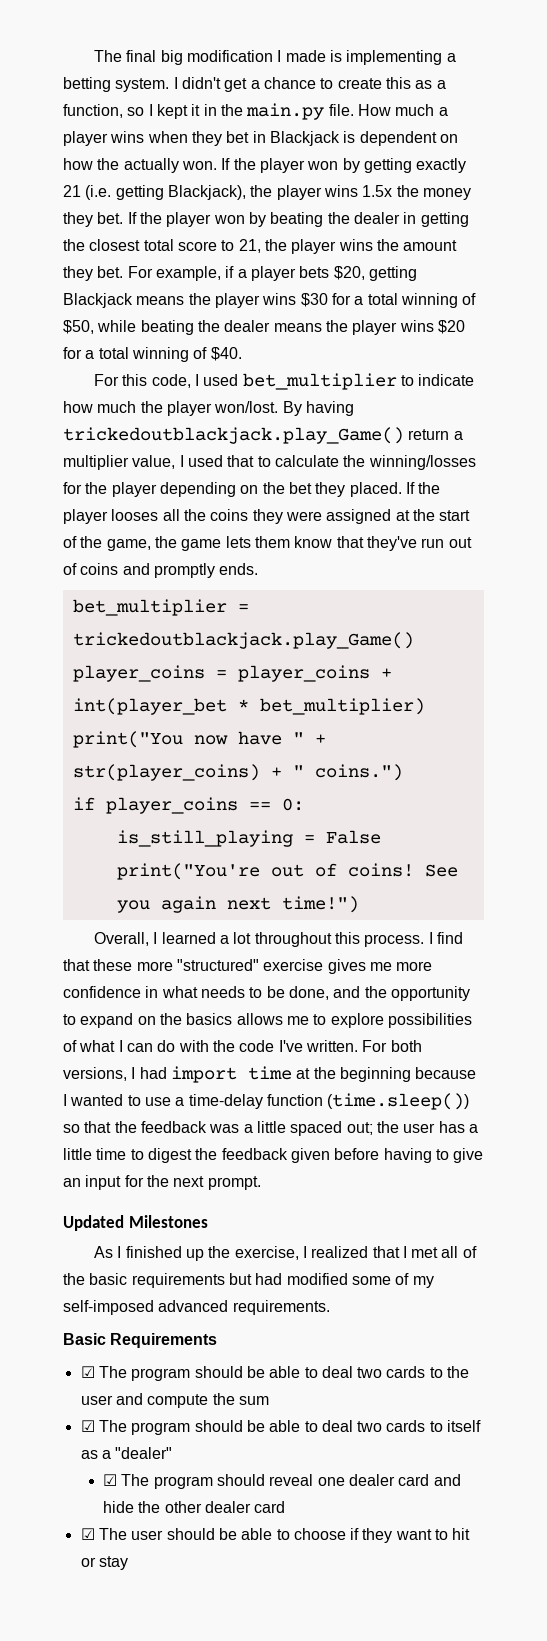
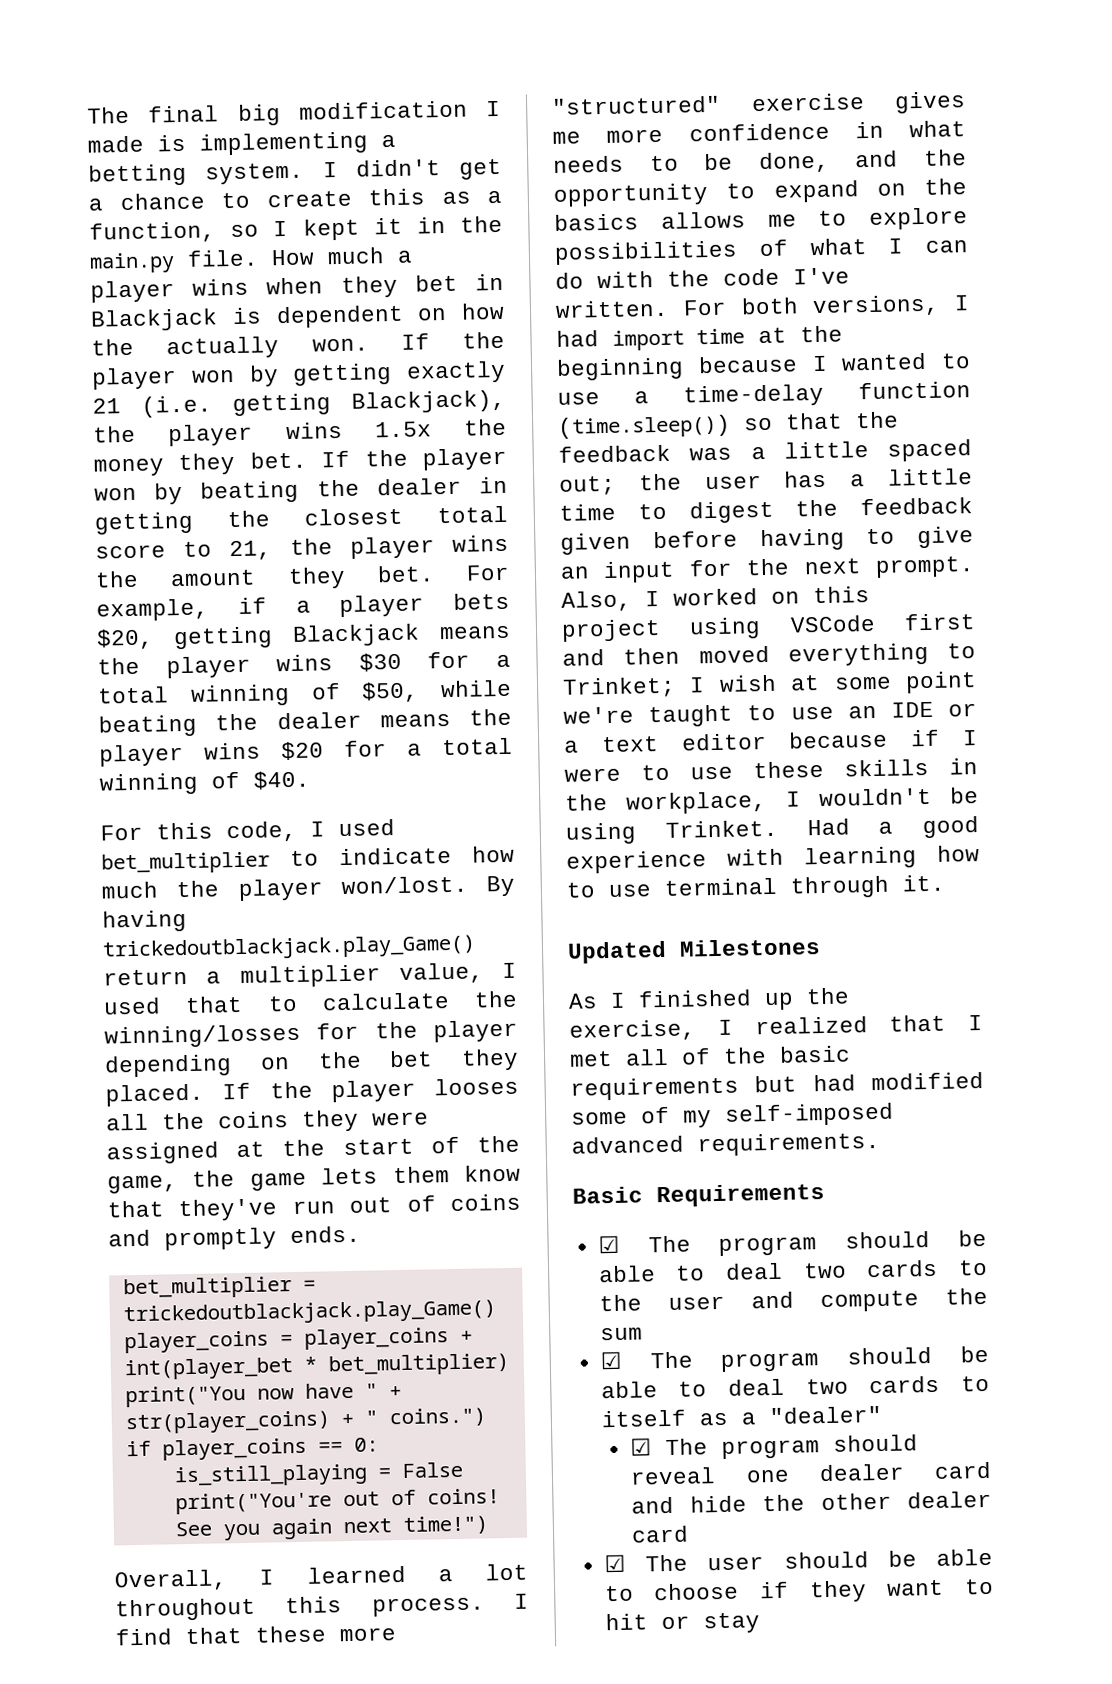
+ Also, I worked on this project using VSCode first and then moved everything to Trinket; I wish at some point we're taught to use an IDE or a text editor because if I were to use these skills in the workplace, I wouldn't be using Trinket. Had a good experience with learning how to use terminal through it.

